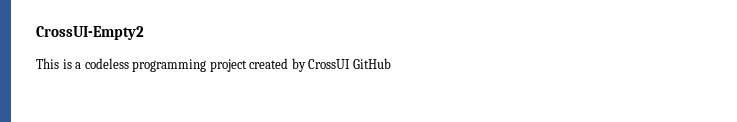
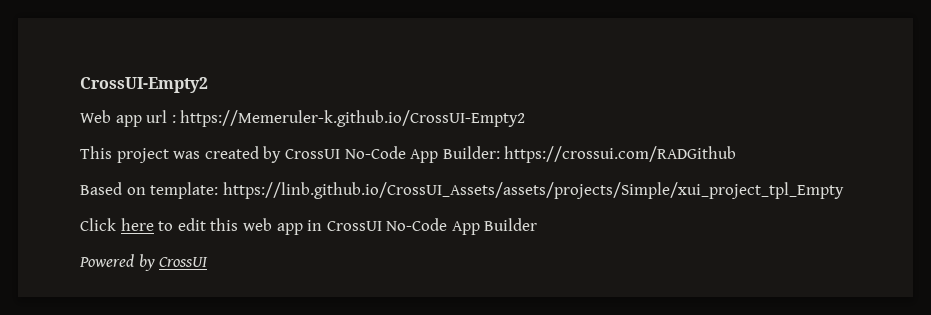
- This is a codeless programming project created by CrossUI GitHub
+ Web app url : https://Memeruler-k.github.io/CrossUI-Empty2
+ This project was created by CrossUI No-Code App Builder: https://crossui.com/RADGithub
+ Based on template: https://linb.github.io/CrossUI_Assets/assets/projects/Simple/xui_project_tpl_Empty
+ Click here to edit this web app in CrossUI No-Code App Builder
+ Powered by CrossUI

